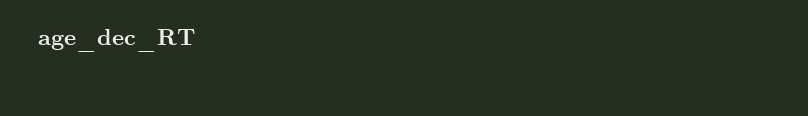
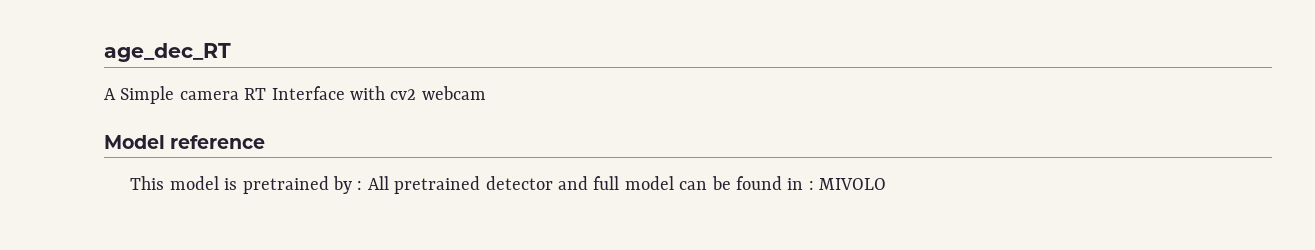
+ A Simple camera RT Interface with cv2 webcam
+ Model reference
+ This model is pretrained by : All pretrained detector and full model can be found in : MIVOLO

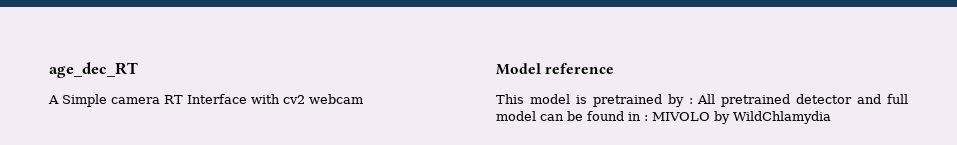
- This model is pretrained by : All pretrained detector and full model can be found in : MIVOLO
+ This model is pretrained by : All pretrained detector and full model can be found in : MIVOLO by WildChlamydia

